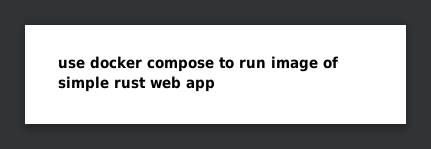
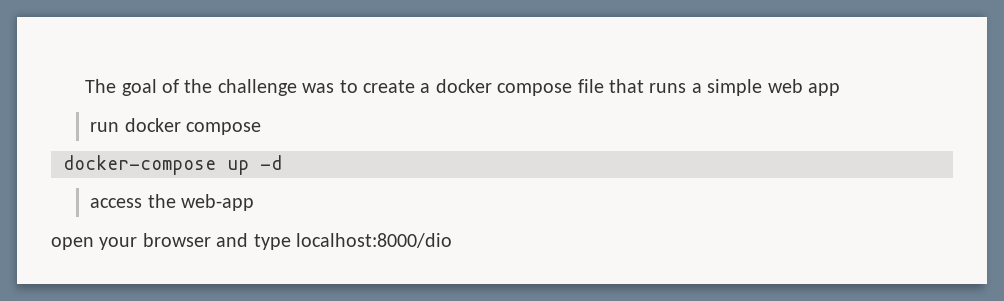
- use docker compose to run image of simple rust web app
+ The goal of the challenge was to create a docker compose file that runs a simple web app
+ run docker compose
+ docker-compose up -d
+ access the web-app
+ open your browser and type localhost:8000/dio

